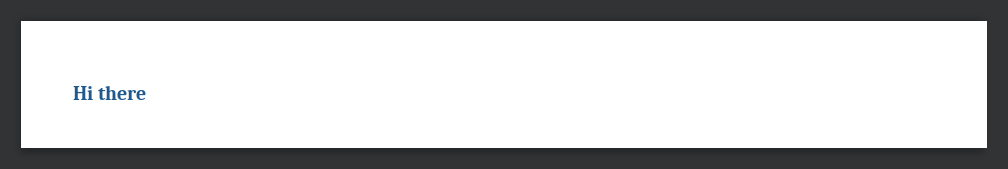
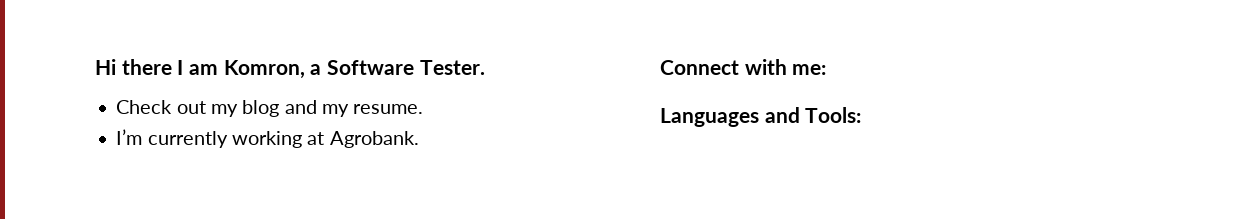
- Hi there
+ Hi there I am Komron, a Software Tester.
+ Check out my blog and my resume.
+ I’m currently working at Agrobank.
+ Connect with me:
+ Languages and Tools:

